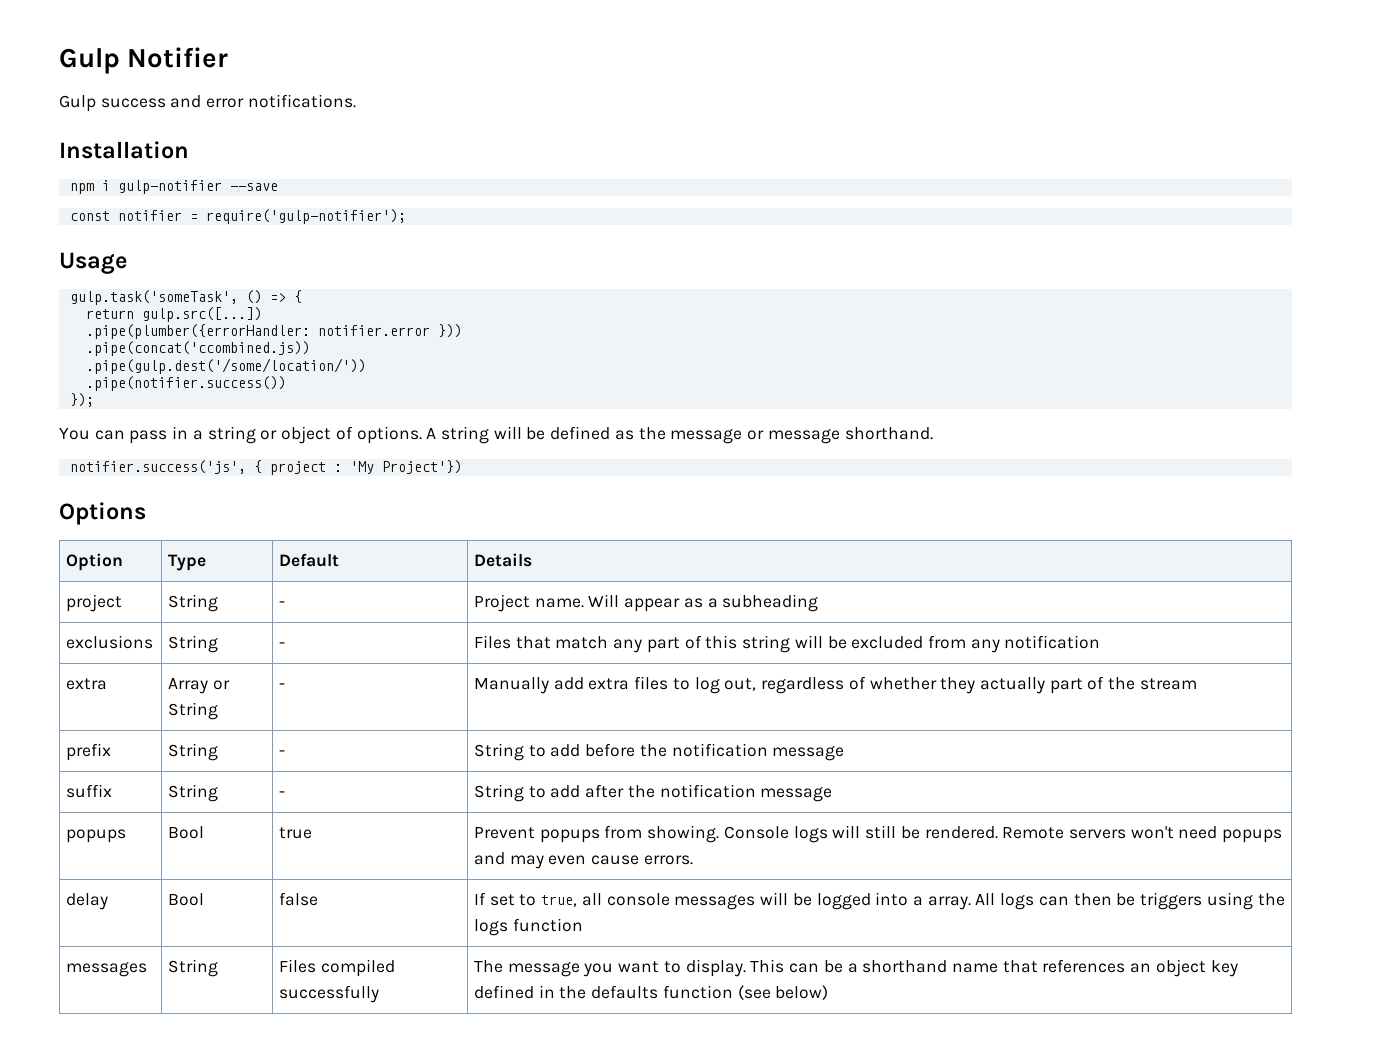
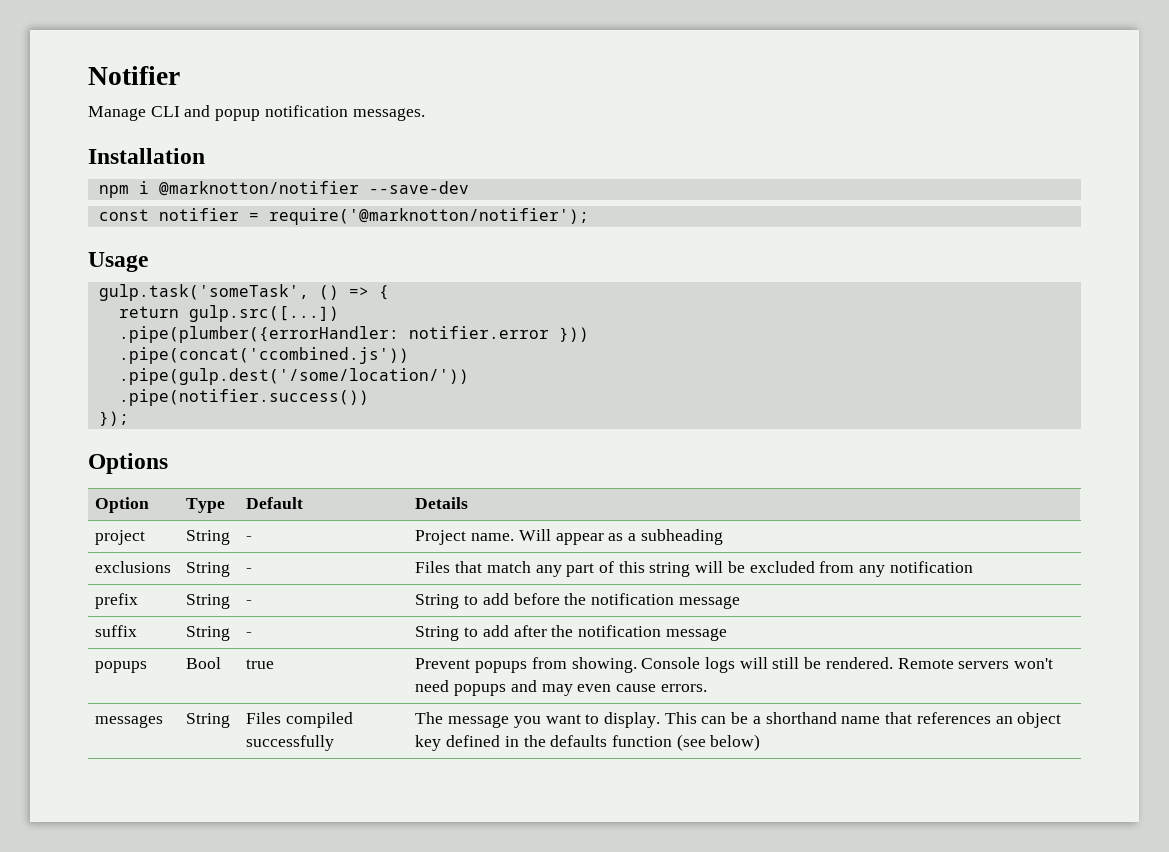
- Gulp Notifier
+ Notifier
- Gulp success and error notifications.
+ Manage CLI and popup notification messages.
- npm i gulp-notifier --save
+ npm i @marknotton/notifier --save-dev
- const notifier = require('gulp-notifier');
+ const notifier = require('@marknotton/notifier');
- .pipe(concat('ccombined.js))
+ .pipe(concat('ccombined.js'))
- You can pass in a string or object of options. A string will be defined as the message or message shorthand.
- notifier.success('js', { project : 'My Project'})
- extra | Array or String | - | Manually add extra files to log out, regardless of whether they actually part of the stream
- delay | Bool | false | If set to true, all console messages will be logged into a array. All logs can then be triggers using the logs function

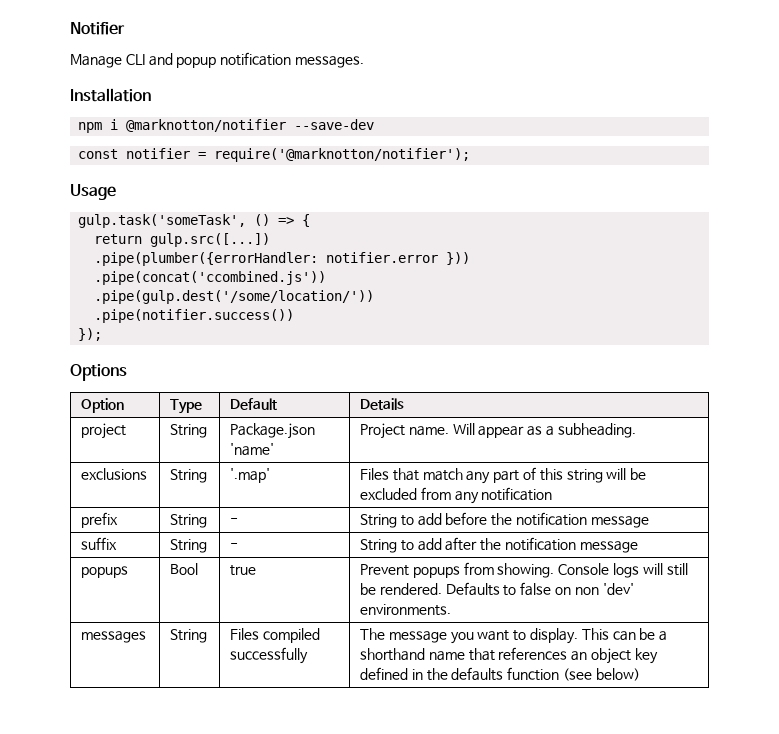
- project | String | - | Project name. Will appear as a subheading
+ project | String | Package.json 'name' | Project name. Will appear as a subheading.
- exclusions | String | - | Files that match any part of this string will be excluded from any notification
+ exclusions | String | '.map' | Files that match any part of this string will be excluded from any notification
- popups | Bool | true | Prevent popups from showing. Console logs will still be rendered. Remote servers won't need popups and may even cause errors.
+ popups | Bool | true | Prevent popups from showing. Console logs will still be rendered. Defaults to false on non 'dev' environments.

